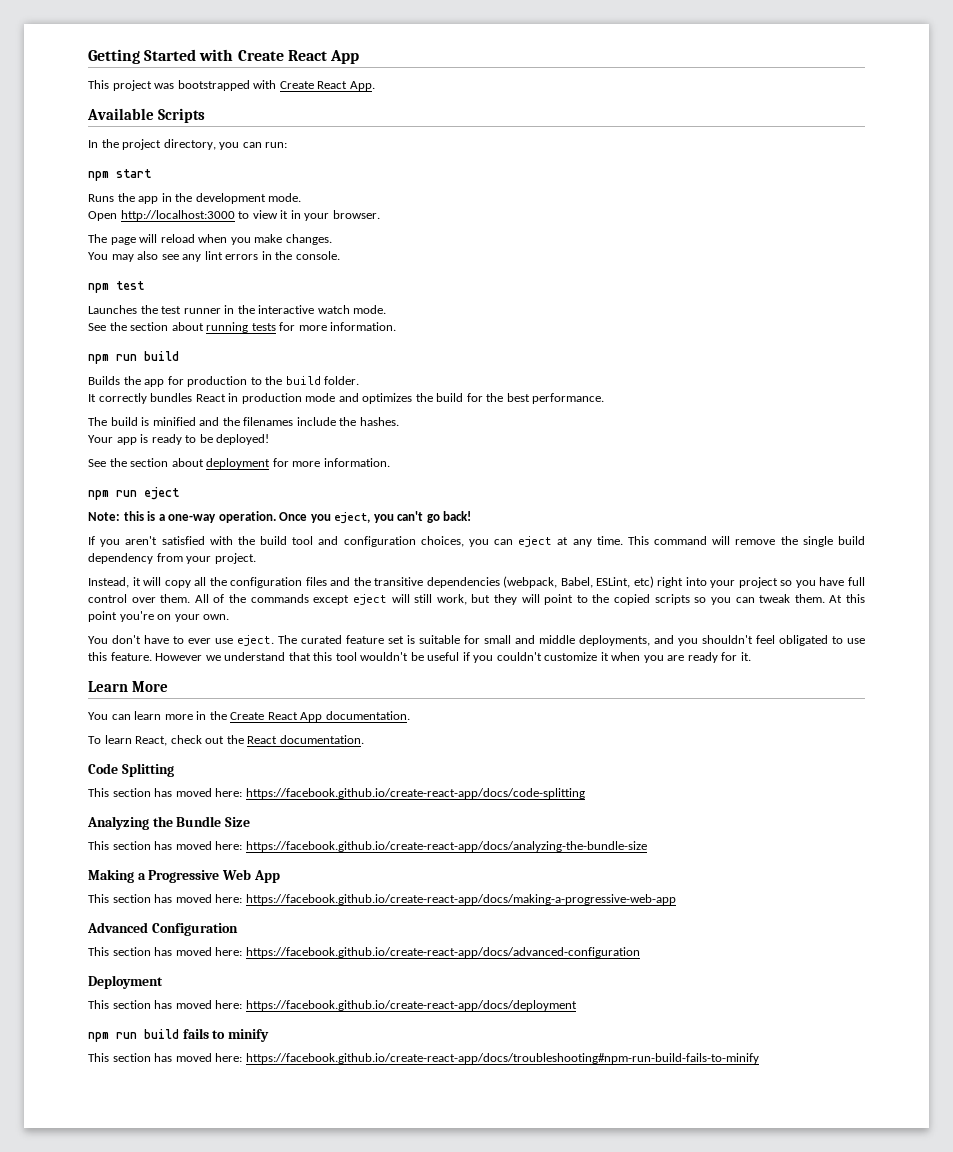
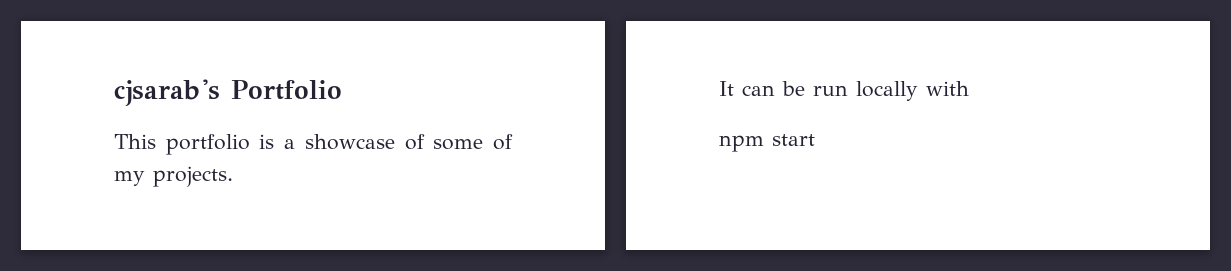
- Getting Started with Create React App
- This project was bootstrapped with Create React App.
- Available Scripts
- In the project directory, you can run:
+ cjsarab's Portfolio
+ This portfolio is a showcase of some of my projects.
+ It can be run locally with
  npm start
- Runs the app in the development mode.
- Open http://localhost:3000 to view it in your browser.
- The page will reload when you make changes.
- You may also see any lint errors in the console.
- npm test
- Launches the test runner in the interactive watch mode.
- See the section about running tests for more information.
- npm run build
- Builds the app for production to the build folder.
- It correctly bundles React in production mode and optimizes the build for the best performance.
- The build is minified and the filenames include the hashes.
- Your app is ready to be deployed!
- See the section about deployment for more information.
- npm run eject
- Note: this is a one-way operation. Once you eject, you can't go back!
- If you aren't satisfied with the build tool and configuration choices, you can eject at any time. This command will remove the single build dependency from your project.
- Instead, it will copy all the configuration files and the transitive dependencies (webpack, Babel, ESLint, etc) right into your project so you have full control over them. All of the commands except eject will still work, but they will point to the copied scripts so you can tweak them. At this point you're on your own.
- You don't have to ever use eject. The curated feature set is suitable for small and middle deployments, and you shouldn't feel obligated to use this feature. However we understand that this tool wouldn't be useful if you couldn't customize it when you are ready for it.
- Learn More
- You can learn more in the Create React App documentation.
- To learn React, check out the React documentation.
- Code Splitting
- This section has moved here: https://facebook.github.io/create-react-app/docs/code-splitting
- Analyzing the Bundle Size
- This section has moved here: https://facebook.github.io/create-react-app/docs/analyzing-the-bundle-size
- Making a Progressive Web App
- This section has moved here: https://facebook.github.io/create-react-app/docs/making-a-progressive-web-app
- Advanced Configuration
- This section has moved here: https://facebook.github.io/create-react-app/docs/advanced-configuration
- Deployment
- This section has moved here: https://facebook.github.io/create-react-app/docs/deployment
- npm run build fails to minify
- This section has moved here: https://facebook.github.io/create-react-app/docs/troubleshooting#npm-run-build-fails-to-minify

